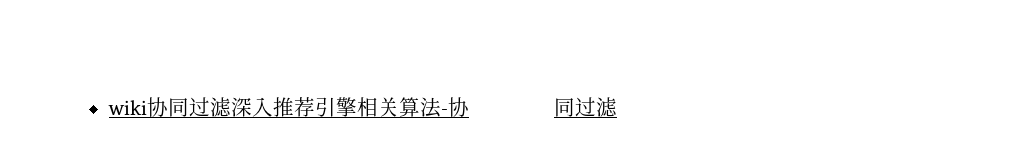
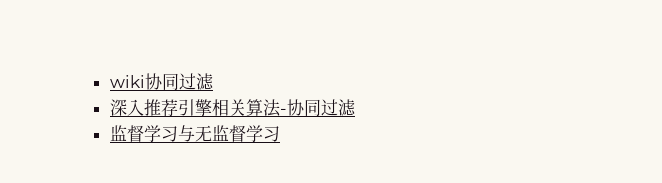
- wiki协同过滤深入推荐引擎相关算法-协同过滤
+ wiki协同过滤
+ 深入推荐引擎相关算法-协同过滤
+ 监督学习与无监督学习

